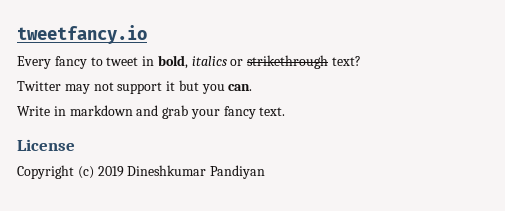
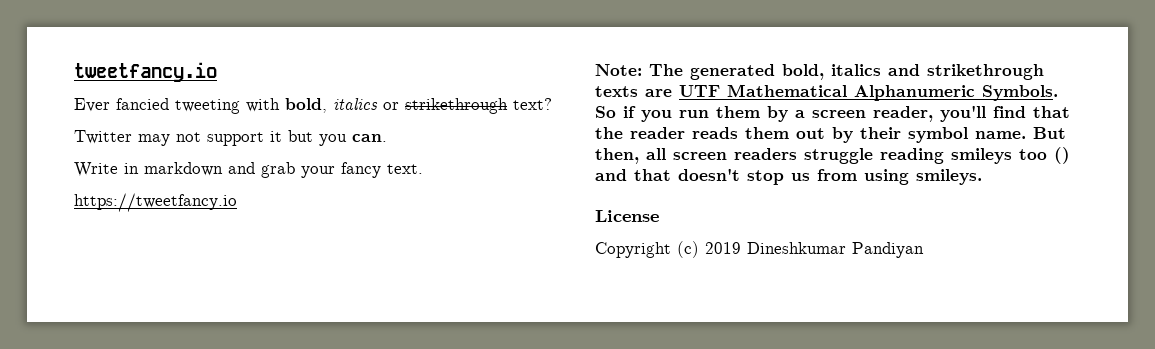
- Every fancy to tweet in bold, italics or strikethrough text?
+ Ever fancied tweeting with bold, italics or strikethrough text?
+ https://tweetfancy.io
+ Note: The generated bold, italics and strikethrough texts are UTF Mathematical Alphanumeric Symbols. So if you run them by a screen reader, you'll find that the reader reads them out by their symbol name. But then, all screen readers struggle reading smileys too () and that doesn't stop us from using smileys.

